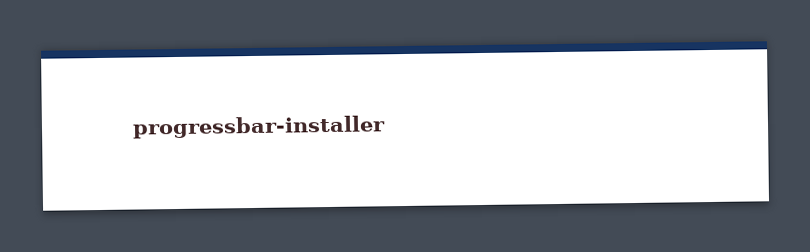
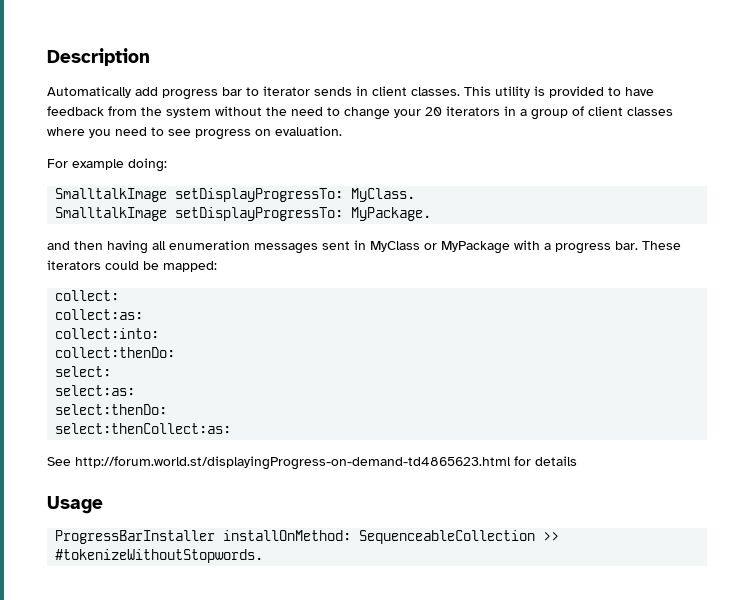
- progressbar-installer
+ Description
+ Automatically add progress bar to iterator sends in client classes. This utility is provided to have feedback from the system without the need to change your 20 iterators in a group of client classes where you need to see progress on evaluation.
+ For example doing:
+ SmalltalkImage setDisplayProgressTo: MyClass.
+ SmalltalkImage setDisplayProgressTo: MyPackage.
+ and then having all enumeration messages sent in MyClass or MyPackage with a progress bar. These iterators could be mapped:
+ collect:
+ collect:as:
+ collect:into:
+ collect:thenDo:
+ select:
+ select:as:
+ select:thenDo:
+ select:thenCollect:as:
+ See http://forum.world.st/displayingProgress-on-demand-td4865623.html for details
+ Usage
+ ProgressBarInstaller installOnMethod: SequenceableCollection >> #tokenizeWithoutStopwords.

